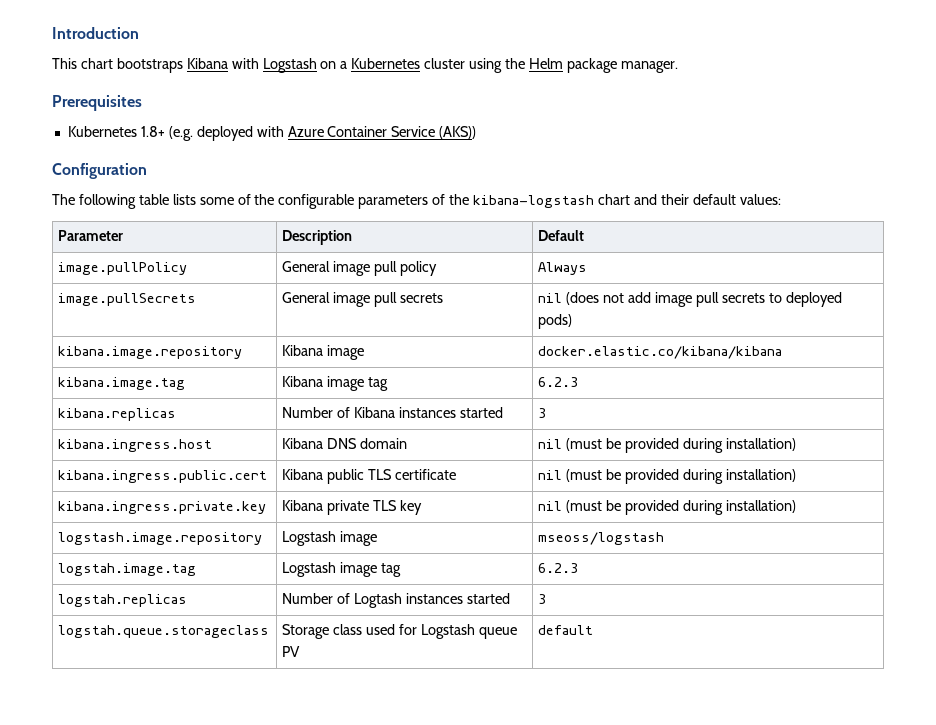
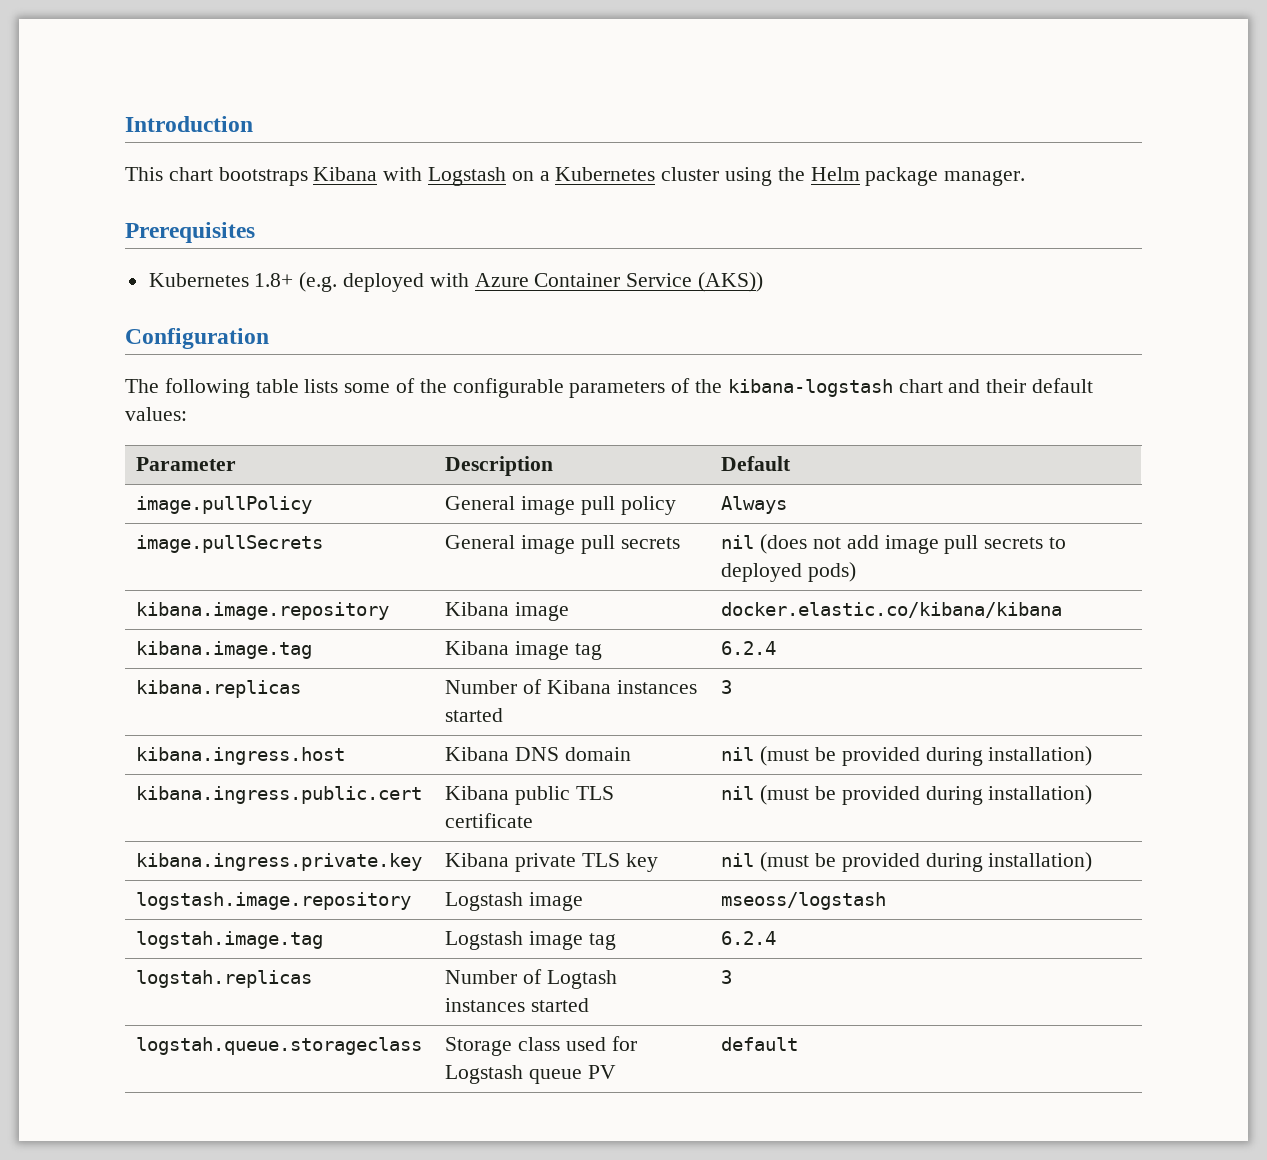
- kibana.image.tag | Kibana image tag | 6.2.3
+ kibana.image.tag | Kibana image tag | 6.2.4
- logstah.image.tag | Logstash image tag | 6.2.3
+ logstah.image.tag | Logstash image tag | 6.2.4

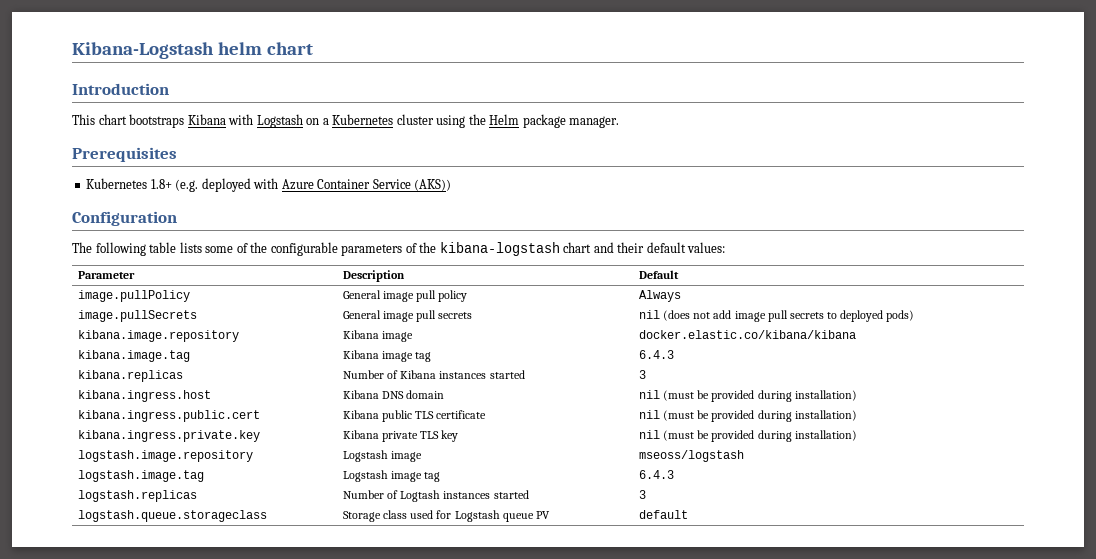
+ Kibana-Logstash helm chart
- kibana.image.tag | Kibana image tag | 6.2.4
+ kibana.image.tag | Kibana image tag | 6.4.3
- logstah.image.tag | Logstash image tag | 6.2.4
- logstah.replicas | Number of Logtash instances started | 3
+ logstash.image.tag | Logstash image tag | 6.4.3
+ logstash.replicas | Number of Logtash instances started | 3
- logstah.queue.storageclass | Storage class used for Logstash queue PV | default
+ logstash.queue.storageclass | Storage class used for Logstash queue PV | default

